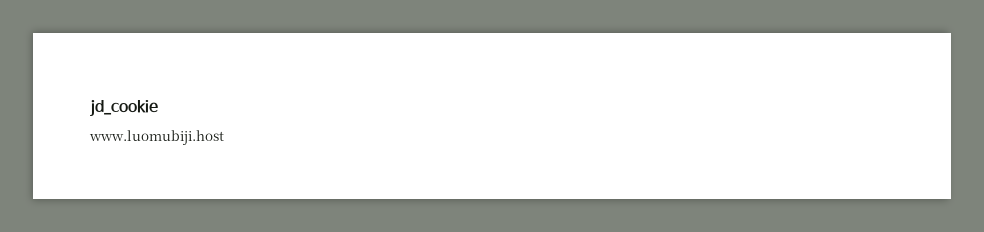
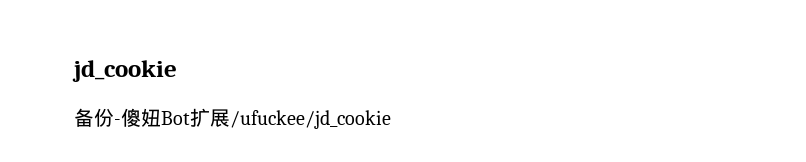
- www.luomubiji.host
+ 备份-傻妞Bot扩展/ufuckee/jd_cookie

